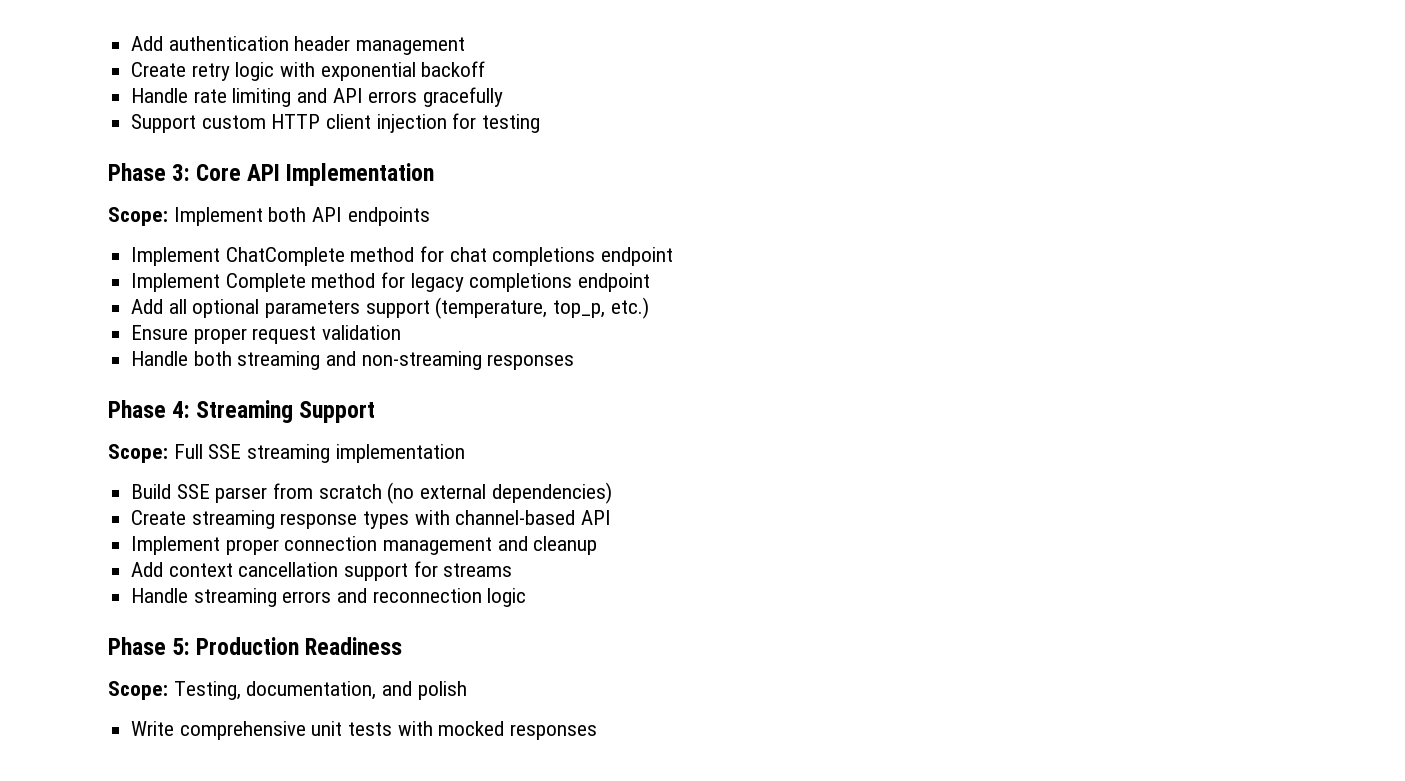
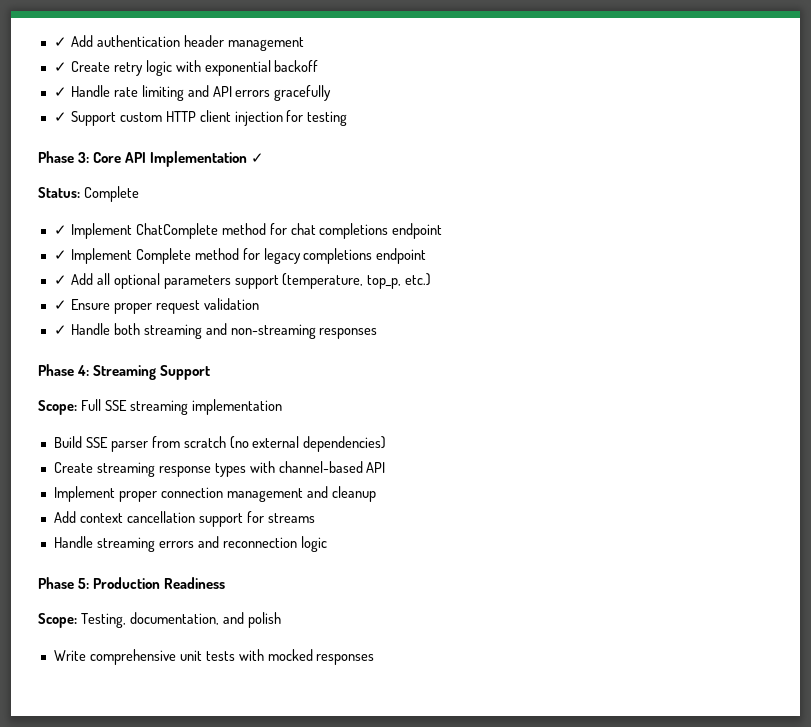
- Add authentication header management
+ ✓ Add authentication header management
- Create retry logic with exponential backoff
+ ✓ Create retry logic with exponential backoff
- Handle rate limiting and API errors gracefully
+ ✓ Handle rate limiting and API errors gracefully
- Support custom HTTP client injection for testing
+ ✓ Support custom HTTP client injection for testing
- Phase 3: Core API Implementation
- Scope: Implement both API endpoints
- Implement ChatComplete method for chat completions endpoint
+ Phase 3: Core API Implementation ✓
+ Status: Complete
+ ✓ Implement ChatComplete method for chat completions endpoint
- Implement Complete method for legacy completions endpoint
+ ✓ Implement Complete method for legacy completions endpoint
- Add all optional parameters support (temperature, top_p, etc.)
+ ✓ Add all optional parameters support (temperature, top_p, etc.)
- Ensure proper request validation
+ ✓ Ensure proper request validation
- Handle both streaming and non-streaming responses
+ ✓ Handle both streaming and non-streaming responses

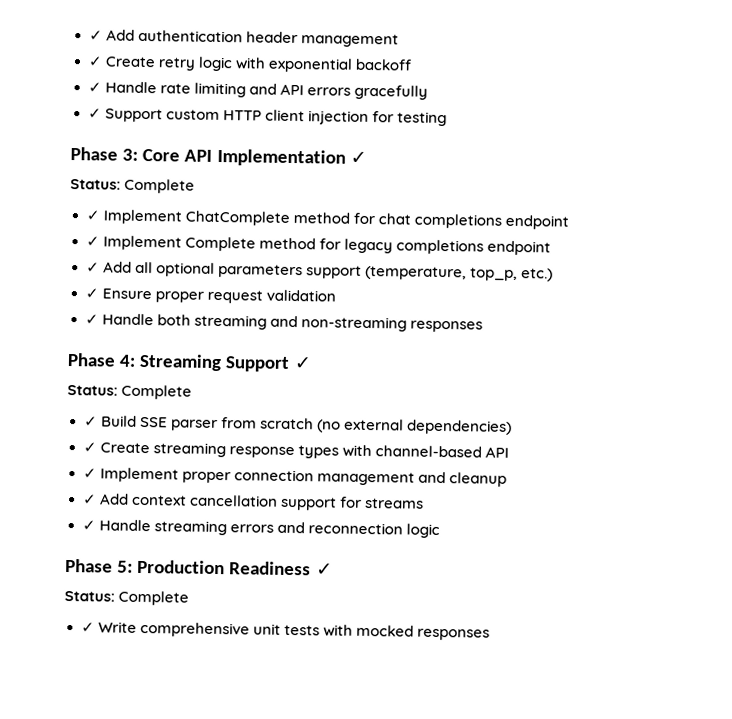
- Phase 4: Streaming Support
- Scope: Full SSE streaming implementation
- Build SSE parser from scratch (no external dependencies)
+ Phase 4: Streaming Support ✓
+ Status: Complete
+ ✓ Build SSE parser from scratch (no external dependencies)
- Create streaming response types with channel-based API
+ ✓ Create streaming response types with channel-based API
- Implement proper connection management and cleanup
+ ✓ Implement proper connection management and cleanup
- Add context cancellation support for streams
+ ✓ Add context cancellation support for streams
- Handle streaming errors and reconnection logic
+ ✓ Handle streaming errors and reconnection logic
- Phase 5: Production Readiness
- Scope: Testing, documentation, and polish
- Write comprehensive unit tests with mocked responses
+ Phase 5: Production Readiness ✓
+ Status: Complete
+ ✓ Write comprehensive unit tests with mocked responses

